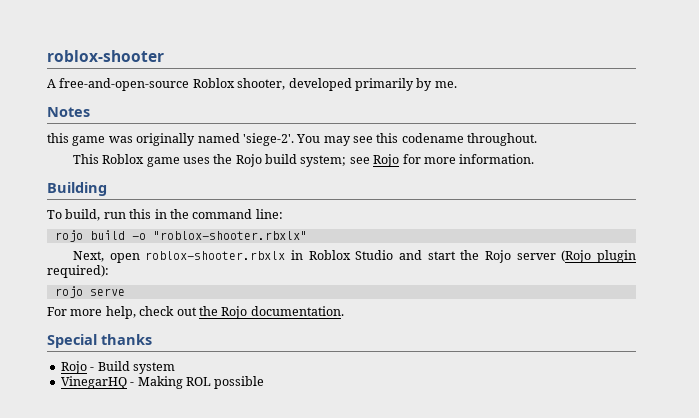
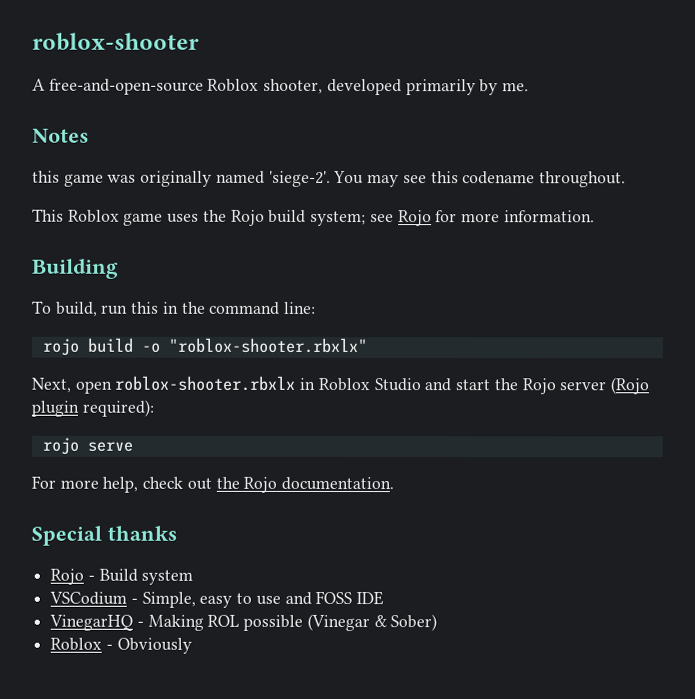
+ VSCodium - Simple, easy to use and FOSS IDE
- VinegarHQ - Making ROL possible
+ VinegarHQ - Making ROL possible (Vinegar & Sober)
+ Roblox - Obviously

